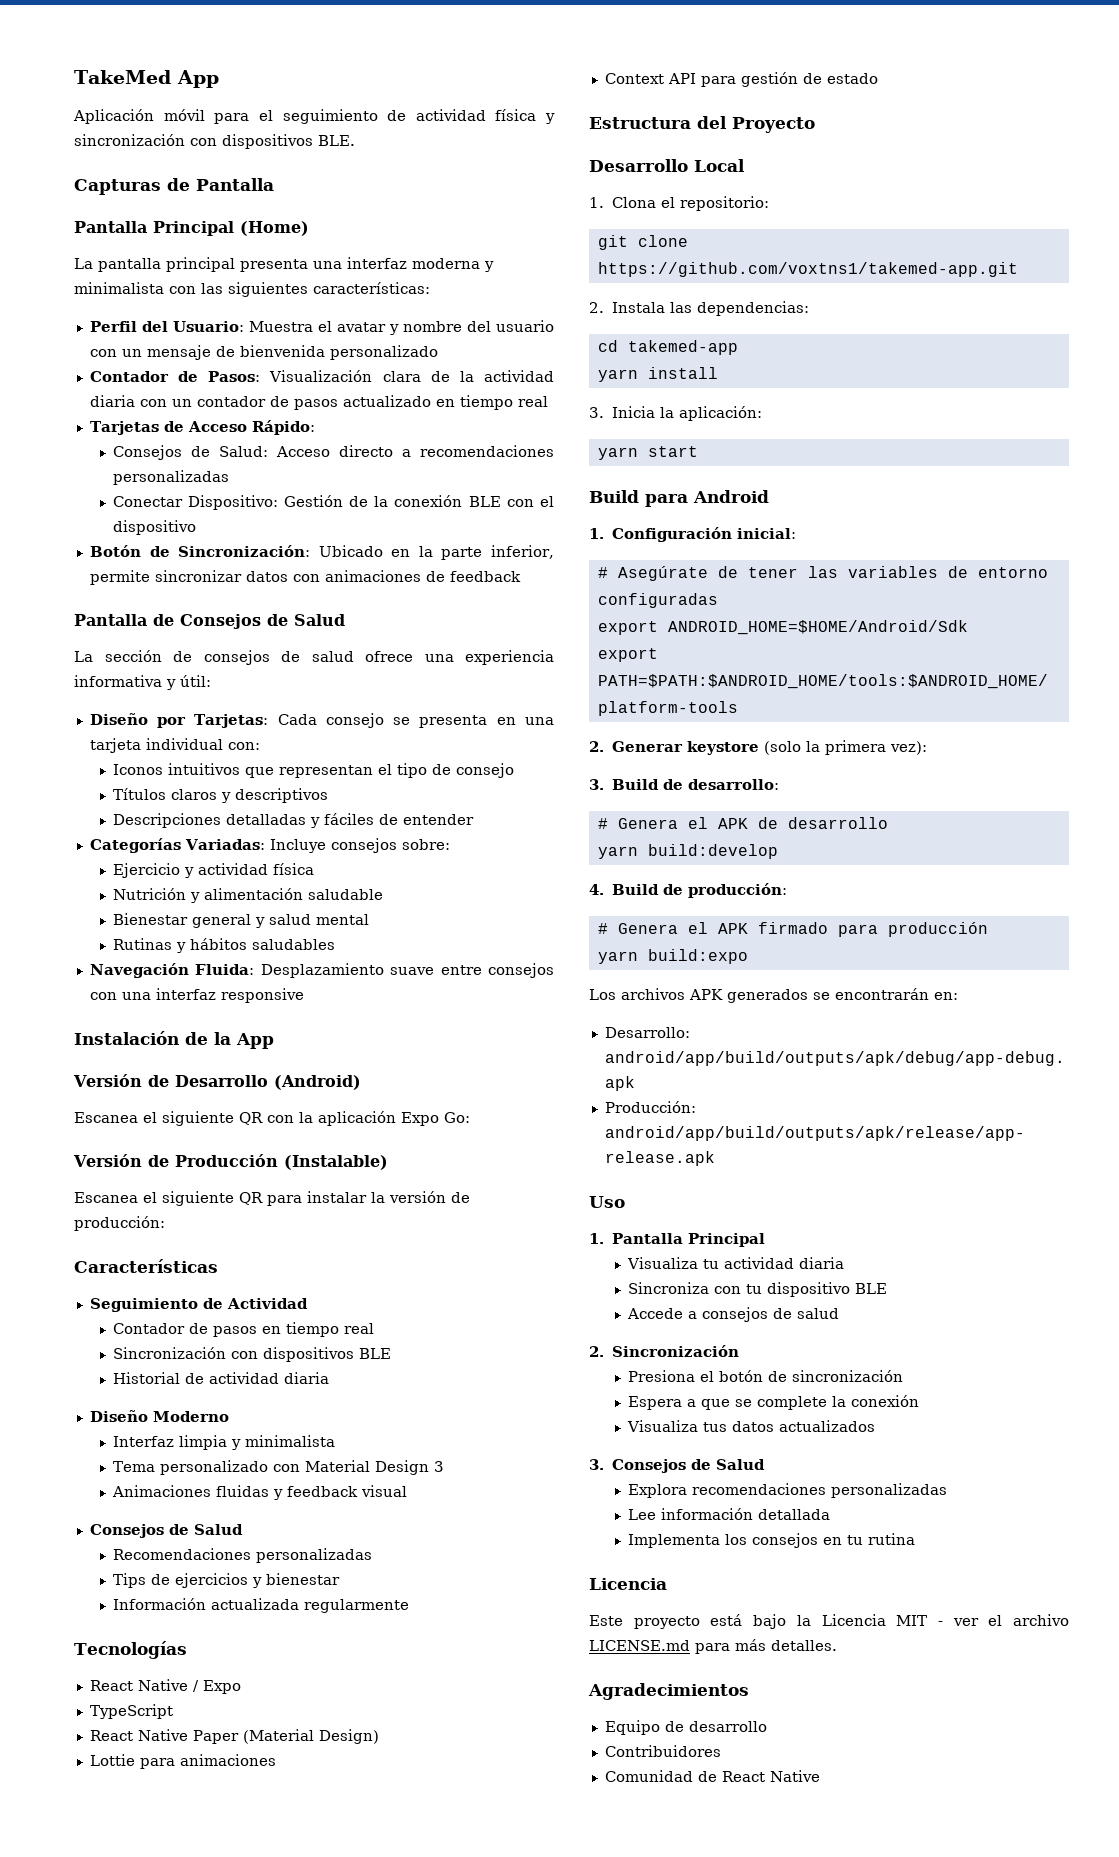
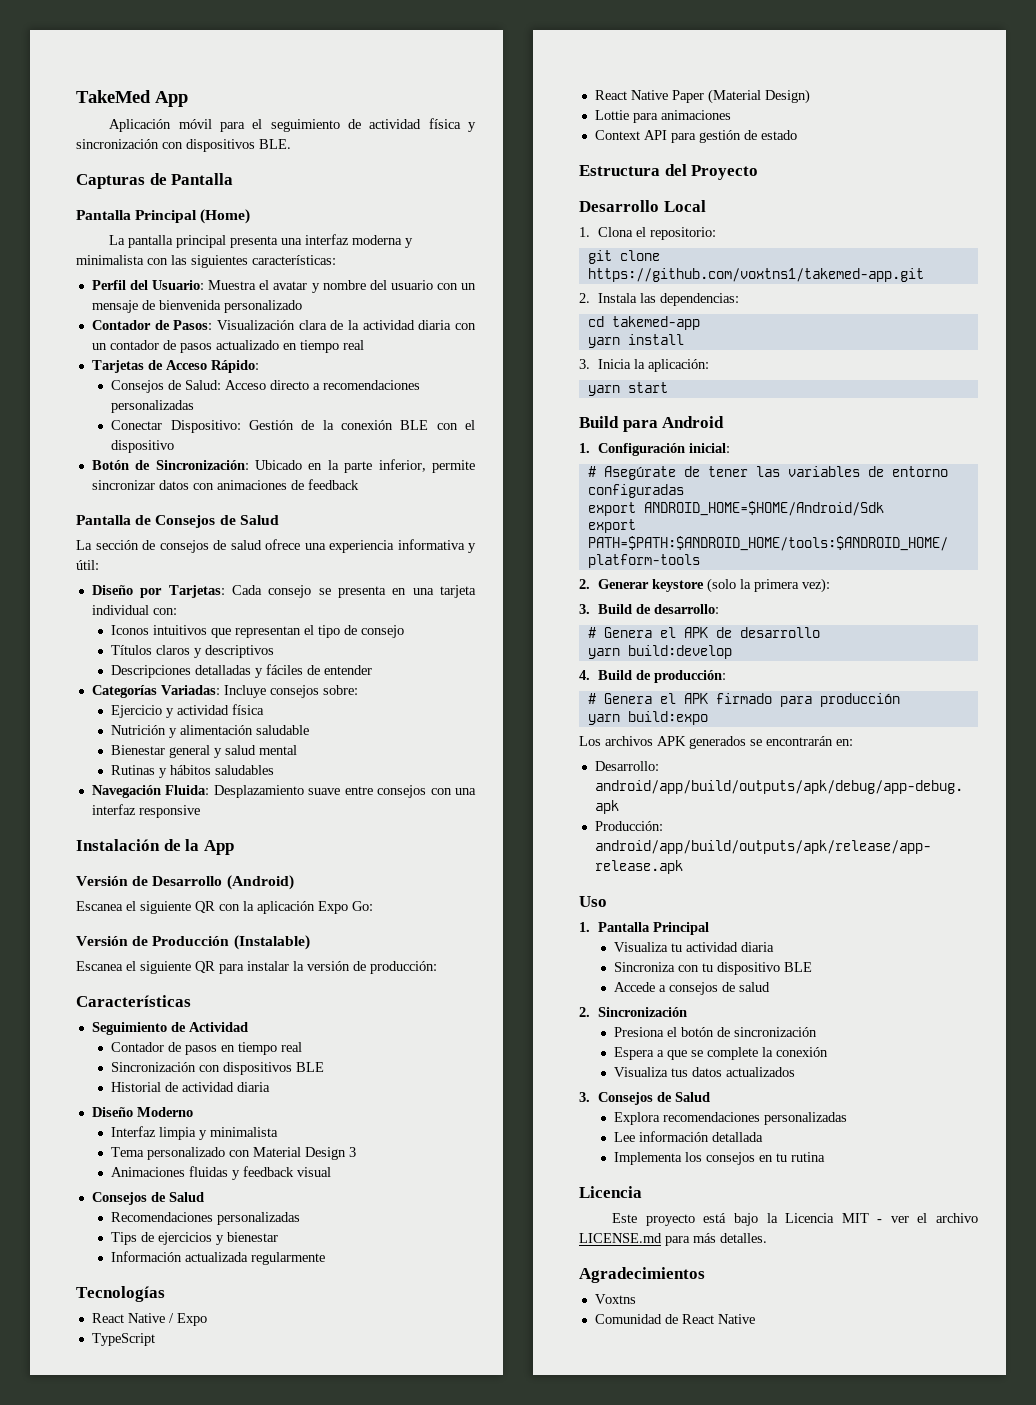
- Equipo de desarrollo
- Contribuidores
+ Voxtns

